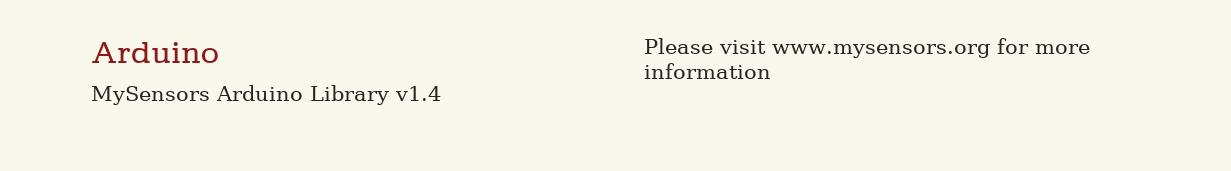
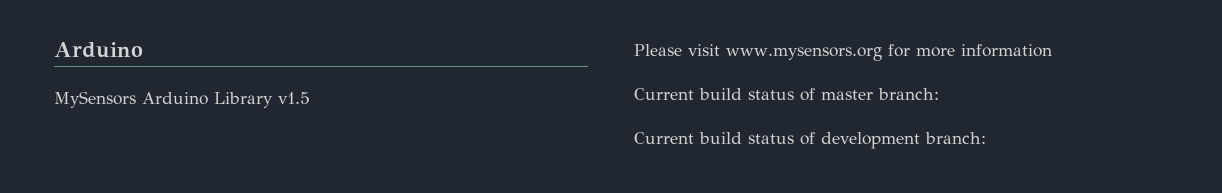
- MySensors Arduino Library v1.4
+ MySensors Arduino Library v1.5
+ Current build status of master branch:
+ Current build status of development branch:

